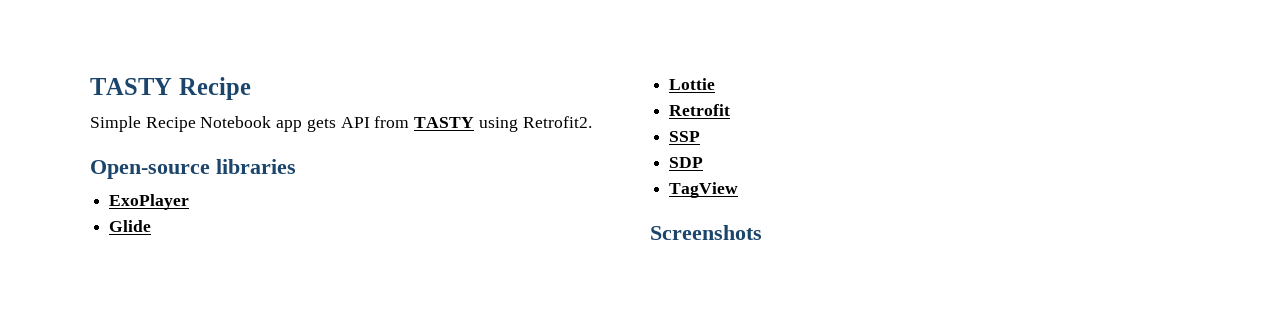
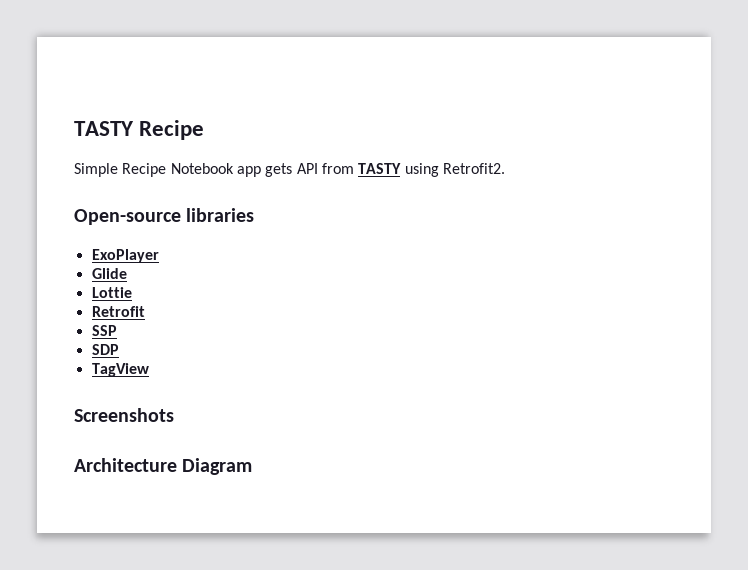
+ Architecture Diagram

